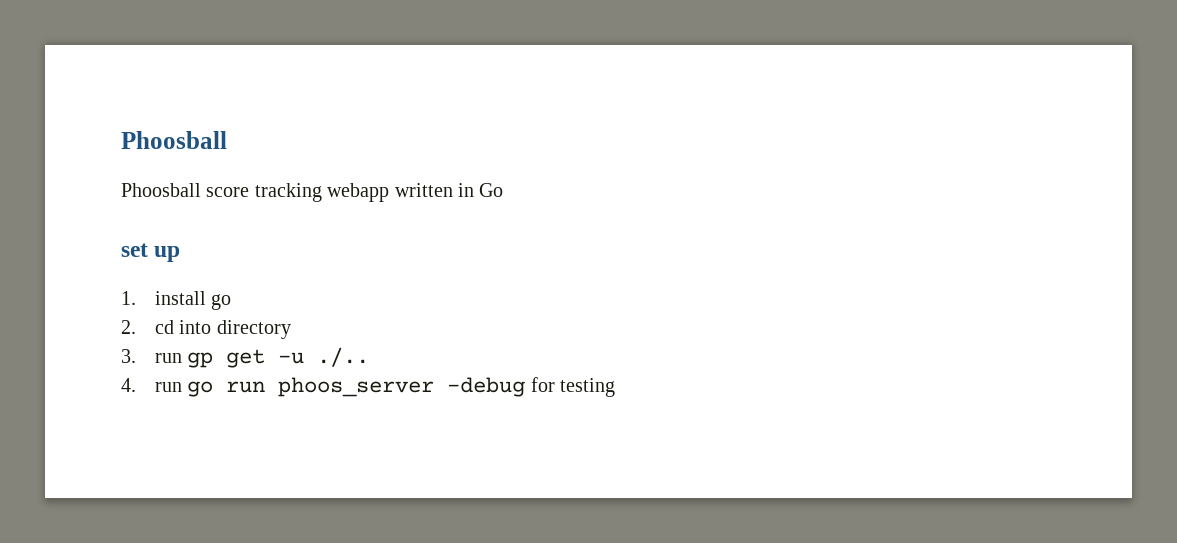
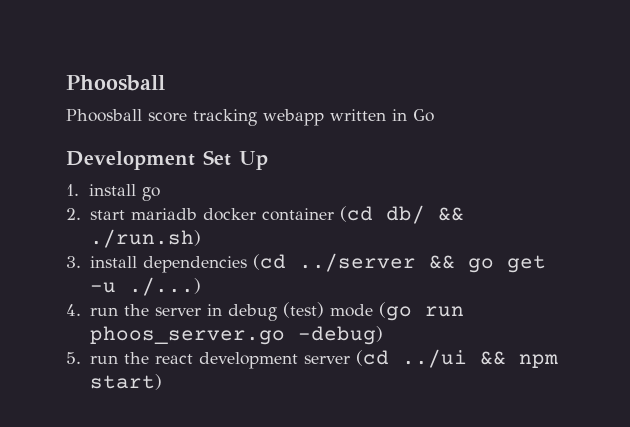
- set up
+ Development Set Up
- 2. cd into directory
- 3. run gp get -u ./..
- 4. run go run phoos_server -debug for testing
+ 2. start mariadb docker container (cd db/ && ./run.sh)
+ 3. install dependencies (cd ../server && go get -u ./...)
+ 4. run the server in debug (test) mode (go run phoos_server.go -debug)
+ 5. run the react development server (cd ../ui && npm start)

